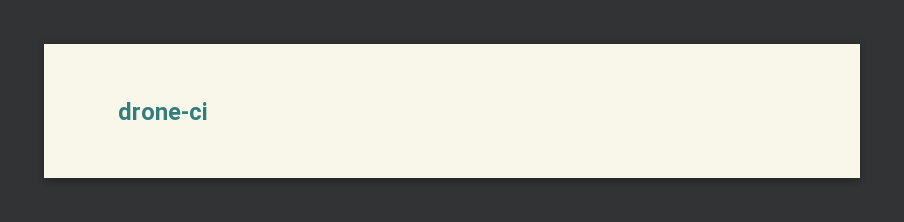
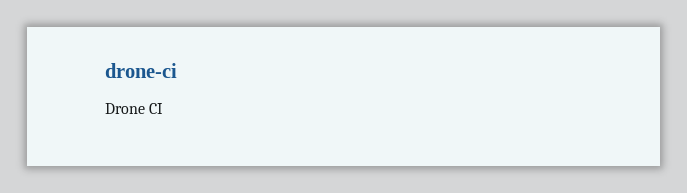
+ Drone CI

